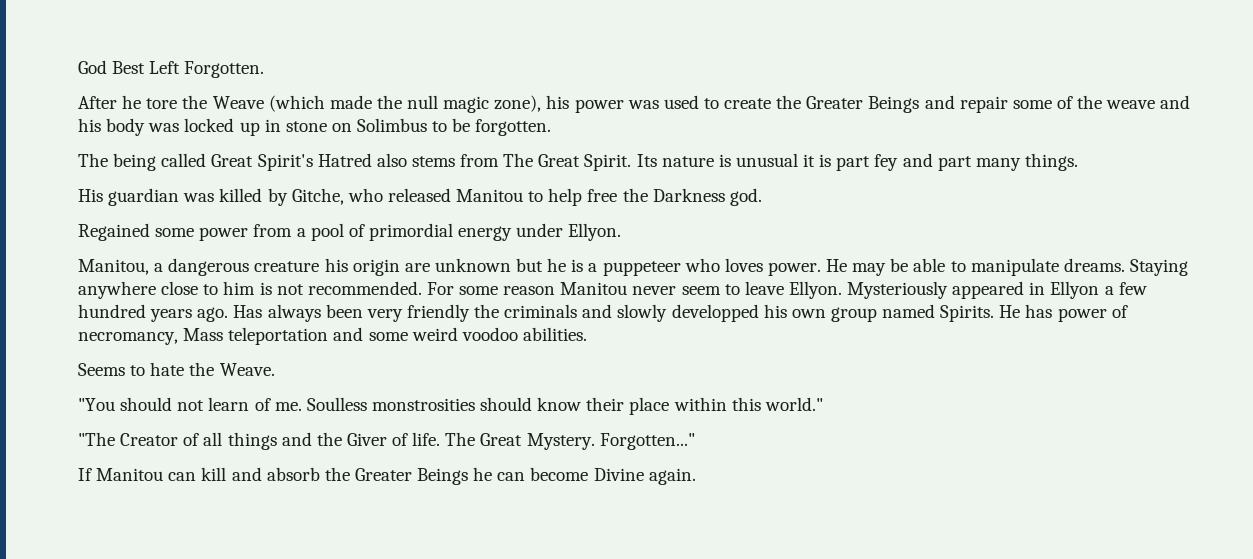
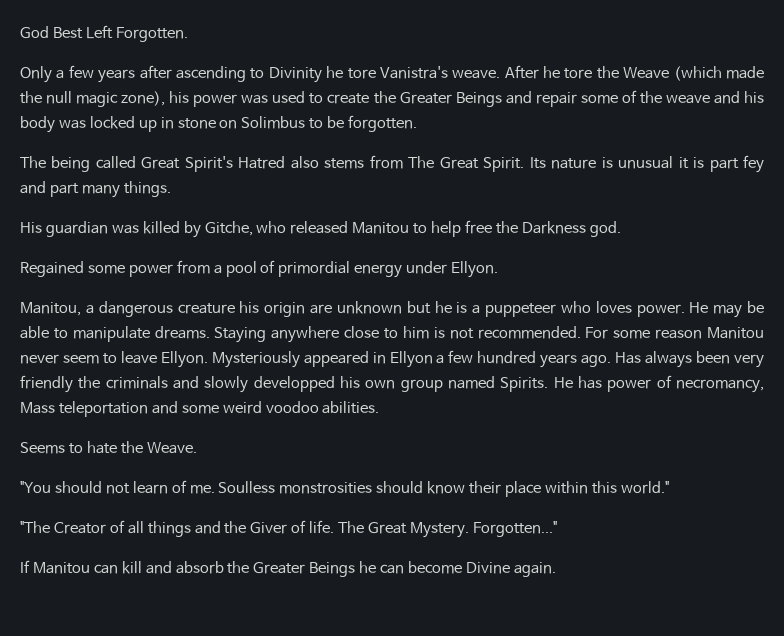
+ Only a few years after ascending to Divinity he tore Vanistra's weave.

